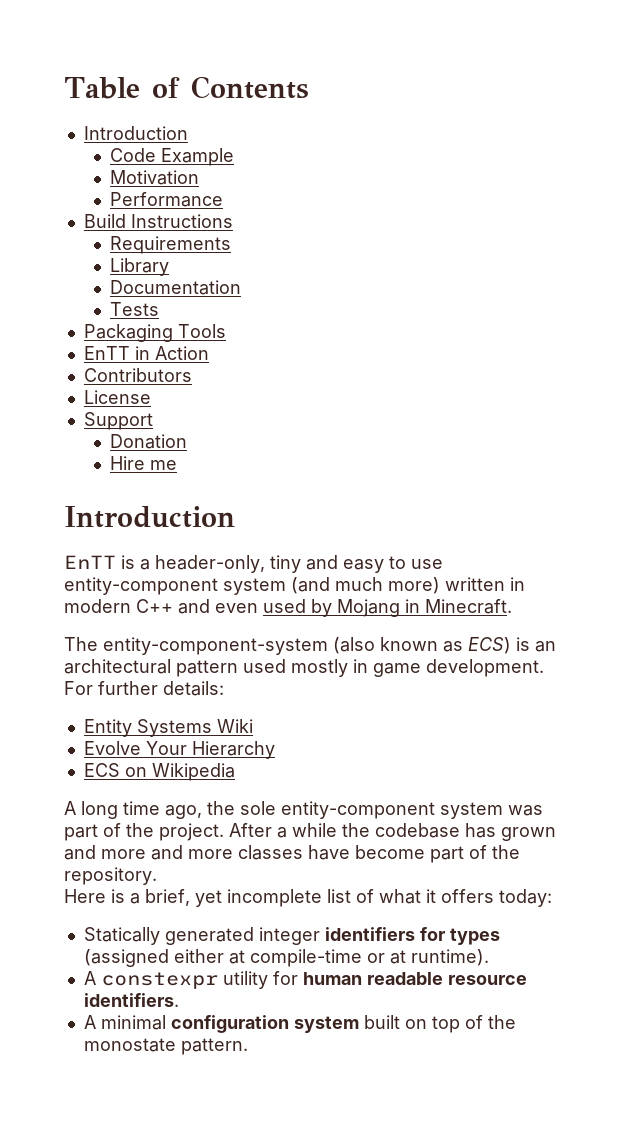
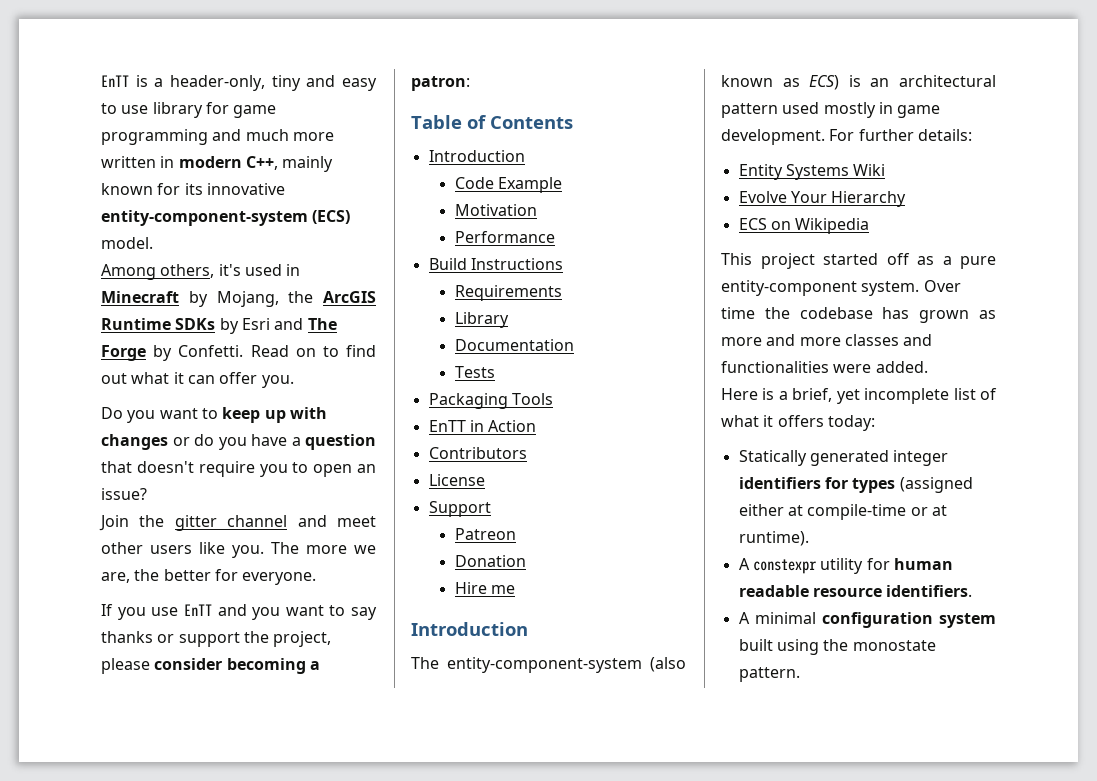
+ EnTT is a header-only, tiny and easy to use library for game programming and much more written in modern C++, mainly known for its innovative entity-component-system (ECS) model.
+ Among others, it's used in Minecraft by Mojang, the ArcGIS Runtime SDKs by Esri and The Forge by Confetti. Read on to find out what it can offer you.
+ Do you want to keep up with changes or do you have a question that doesn't require you to open an issue?
+ Join the gitter channel and meet other users like you. The more we are, the better for everyone.
+ If you use EnTT and you want to say thanks or support the project, please consider becoming a patron:
+ Patreon
- EnTT is a header-only, tiny and easy to use entity-component system (and much more) written in modern C++ and even used by Mojang in Minecraft.
- A long time ago, the sole entity-component system was part of the project. After a while the codebase has grown and more and more classes have become part of the repository.
+ This project started off as a pure entity-component system. Over time the codebase has grown as more and more classes and functionalities were added.
- A minimal configuration system built on top of the monostate pattern.
+ A minimal configuration system built using the monostate pattern.

